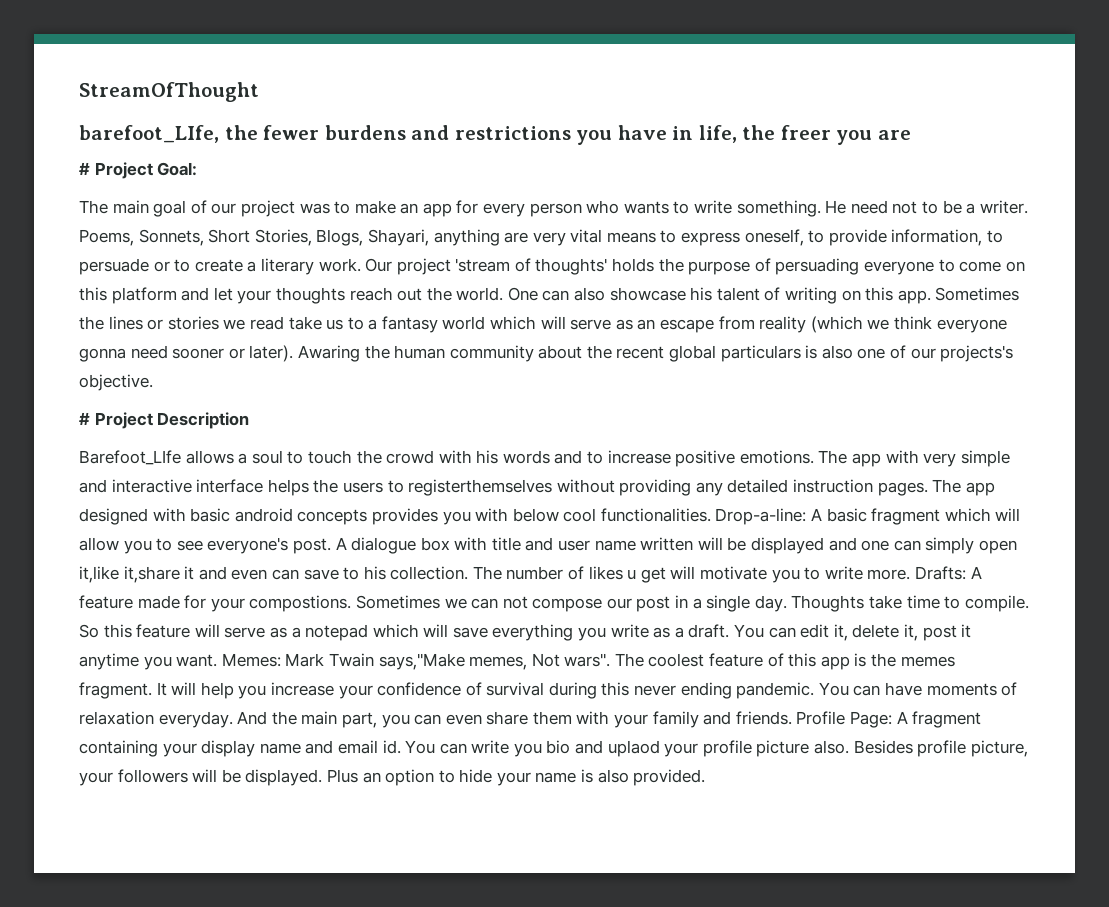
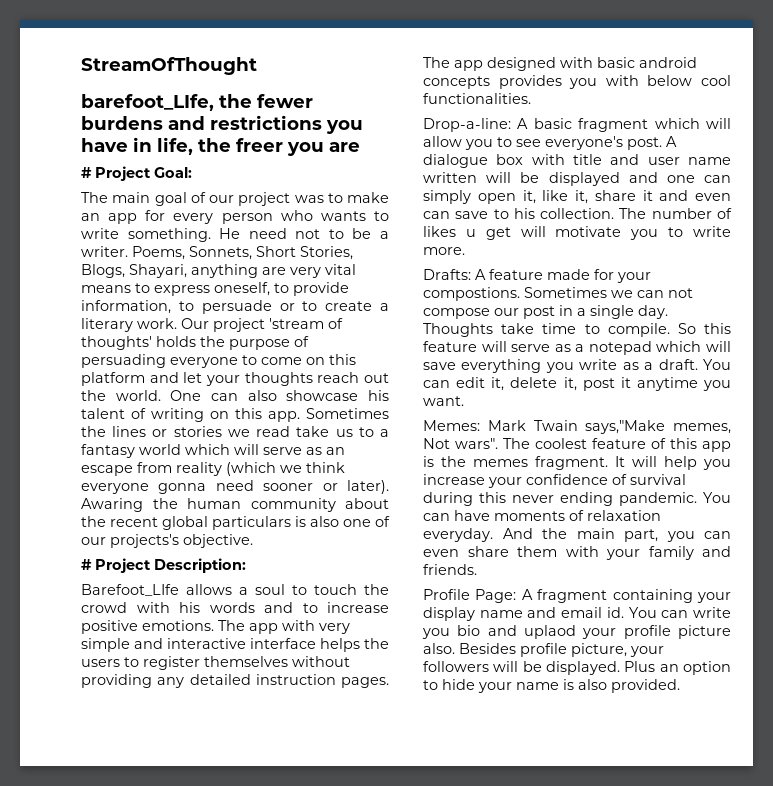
- # Project Description
+ # Project Description:
- The app with very simple and interactive interface helps the users to registerthemselves without providing any detailed instruction pages.
+ The app with very simple and interactive interface helps the users to register themselves without providing any detailed instruction pages.
- The app designed with basic android concepts provides you with below cool functionalities. Drop-a-line: A basic fragment which will allow you to see everyone's post.
+ The app designed with basic android concepts provides you with below cool functionalities.
+ Drop-a-line: A basic fragment which will allow you to see everyone's post.
- A dialogue box with title and user name written will be displayed and one can simply open it,like it,share it and even can save to his collection.
+ A dialogue box with title and user name written will be displayed and one can simply open it, like it, share it and even can save to his collection.
- The number of likes u get will motivate you to write more. Drafts: A feature made for your compostions.
+ The number of likes u get will motivate you to write more.
+ Drafts: A feature made for your compostions.
- You can edit it, delete it, post it anytime you want. Memes: Mark Twain says,"Make memes, Not wars".
+ You can edit it, delete it, post it anytime you want.
+ Memes: Mark Twain says,"Make memes, Not wars".
- And the main part, you can even share them with your family and friends. Profile Page: A fragment containing your display name and email id.
+ And the main part, you can even share them with your family and friends.
+ Profile Page: A fragment containing your display name and email id.

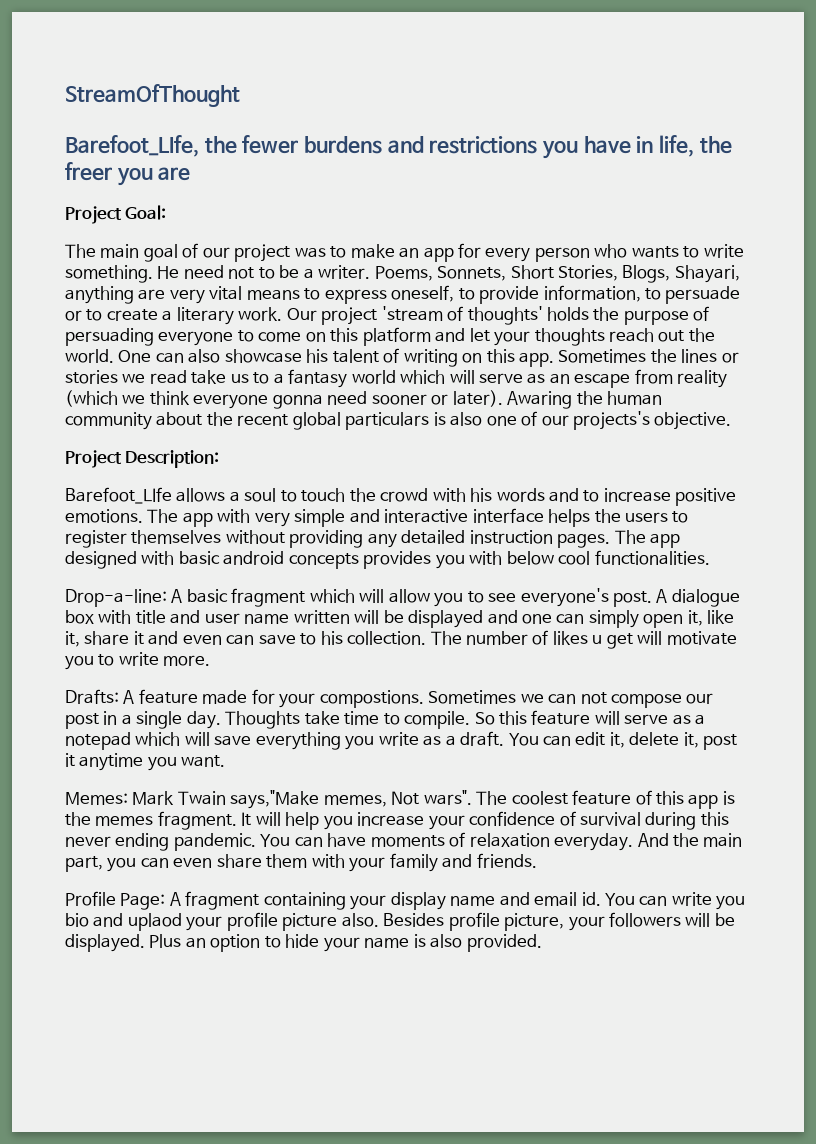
- barefoot_LIfe, the fewer burdens and restrictions you have in life, the freer you are
+ Barefoot_LIfe, the fewer burdens and restrictions you have in life, the freer you are
- # Project Goal:
+ Project Goal:
- # Project Description:
+ Project Description:

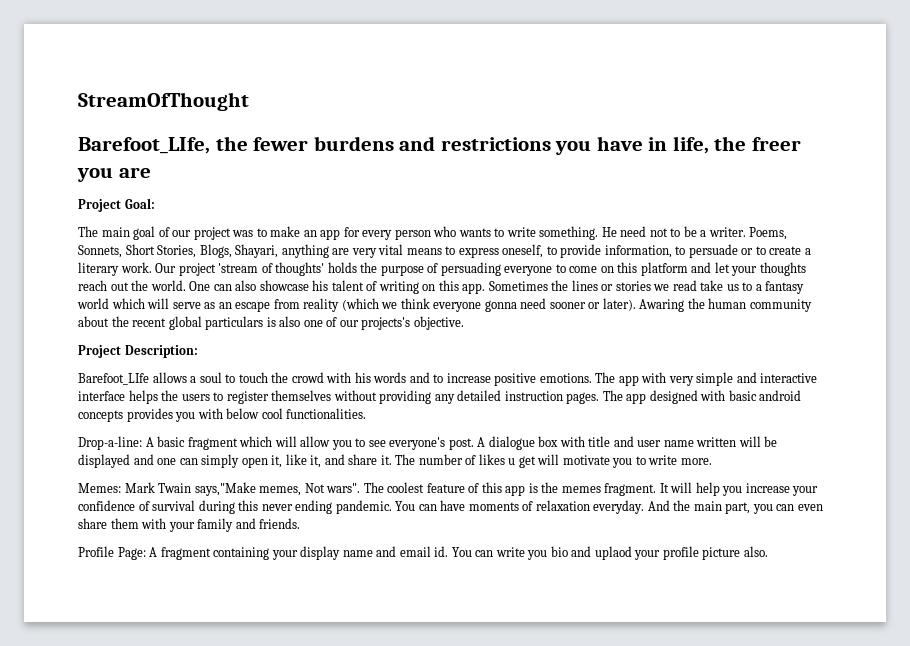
- A dialogue box with title and user name written will be displayed and one can simply open it, like it, share it and even can save to his collection.
+ A dialogue box with title and user name written will be displayed and one can simply open it, like it, and share it.
- Drafts: A feature made for your compostions. Sometimes we can not compose our post in a single day. Thoughts take time to compile. So this feature will serve as a notepad which will save everything you write as a draft. You can edit it, delete it, post it anytime you want.
- Besides profile picture, your followers will be displayed. Plus an option to hide your name is also provided.

